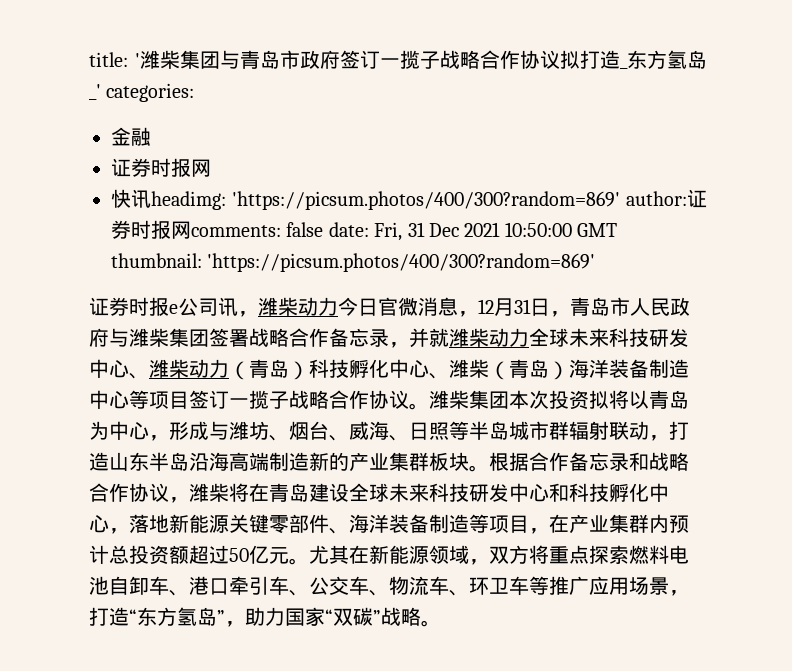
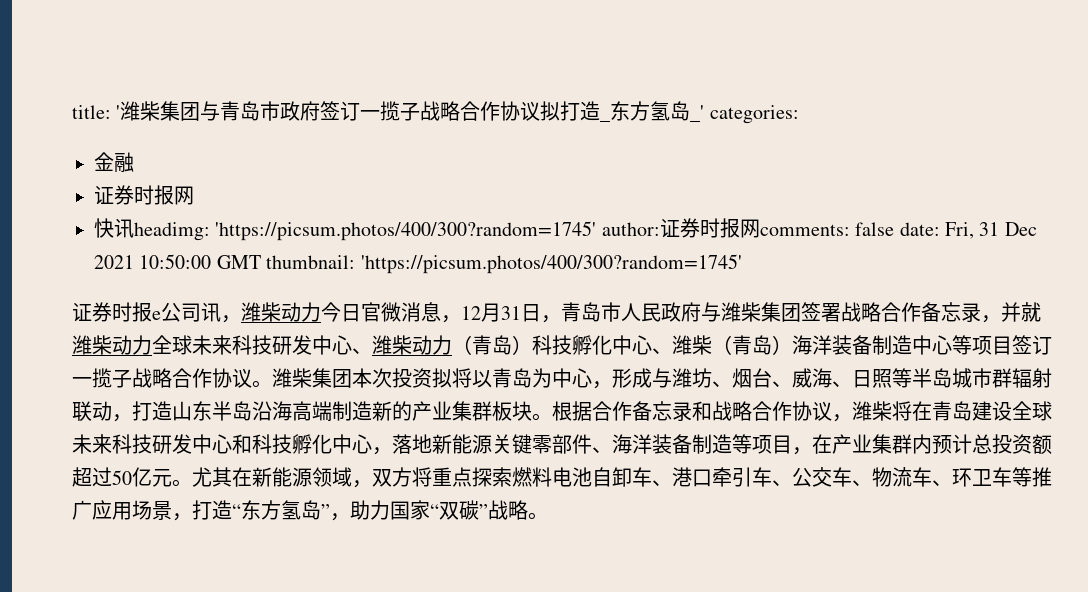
- 快讯headimg: 'https://picsum.photos/400/300?random=869' author:证券时报网comments: false date: Fri, 31 Dec 2021 10:50:00 GMT thumbnail: 'https://picsum.photos/400/300?random=869'
+ 快讯headimg: 'https://picsum.photos/400/300?random=1745' author:证券时报网comments: false date: Fri, 31 Dec 2021 10:50:00 GMT thumbnail: 'https://picsum.photos/400/300?random=1745'

